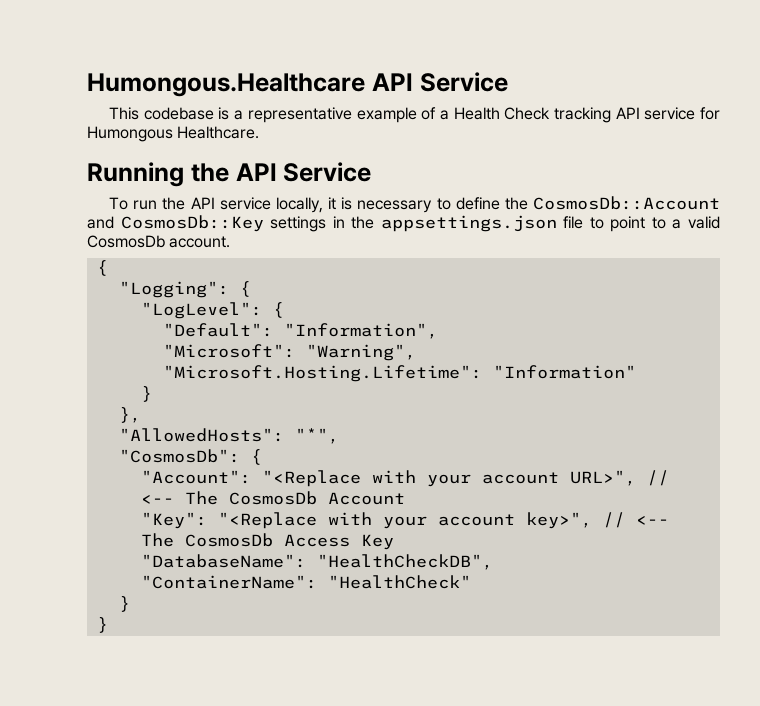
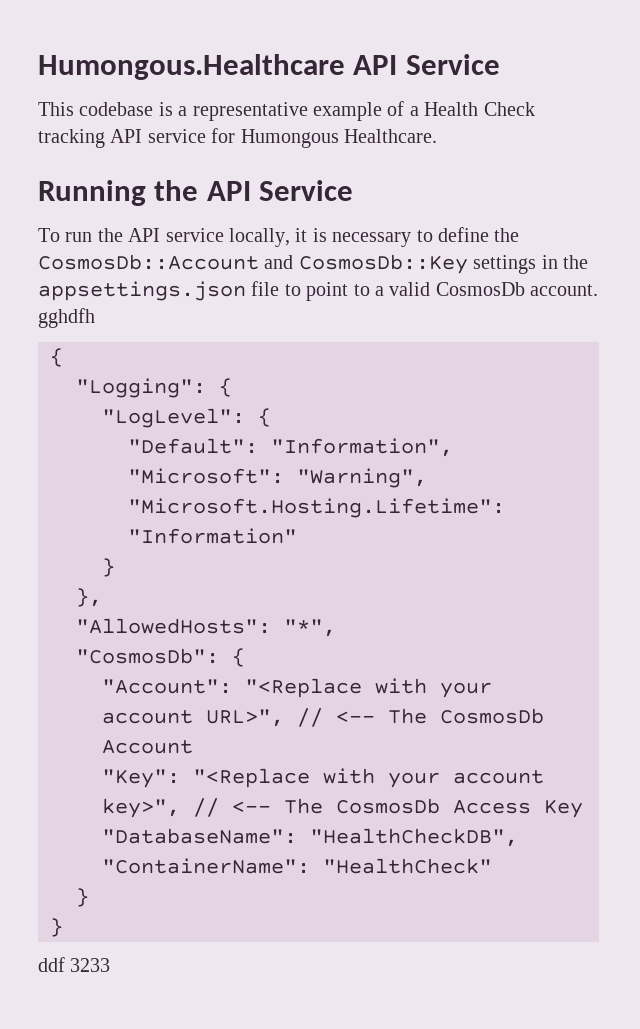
- To run the API service locally, it is necessary to define the CosmosDb::Account and CosmosDb::Key settings in the appsettings.json file to point to a valid CosmosDb account.
+ To run the API service locally, it is necessary to define the CosmosDb::Account and CosmosDb::Key settings in the appsettings.json file to point to a valid CosmosDb account. gghdfh
+ ddf 3233

